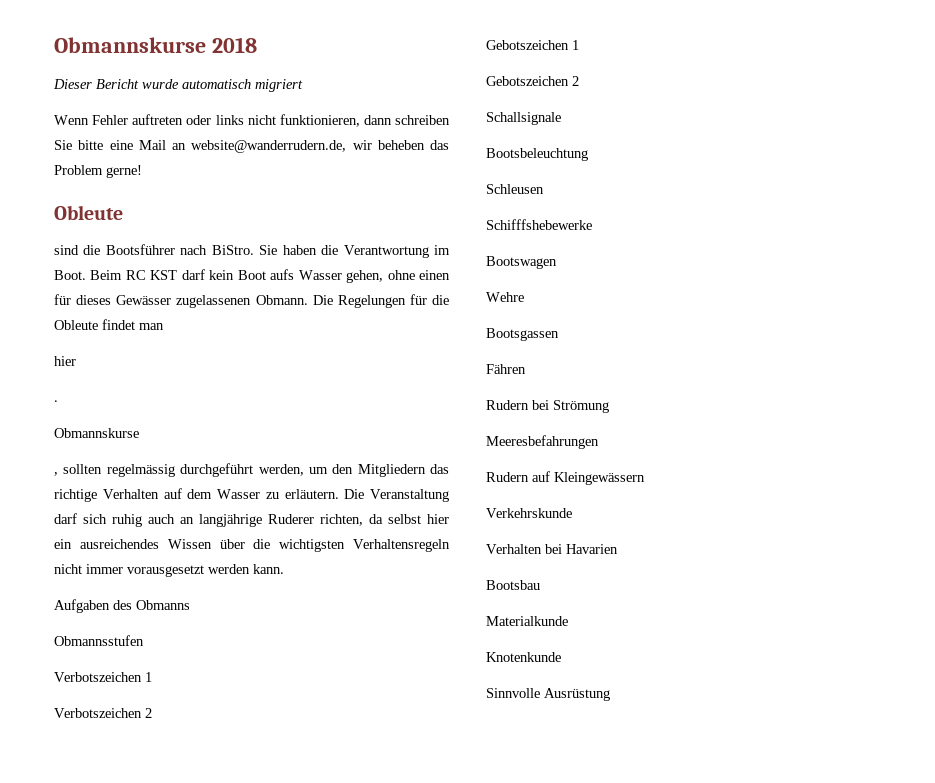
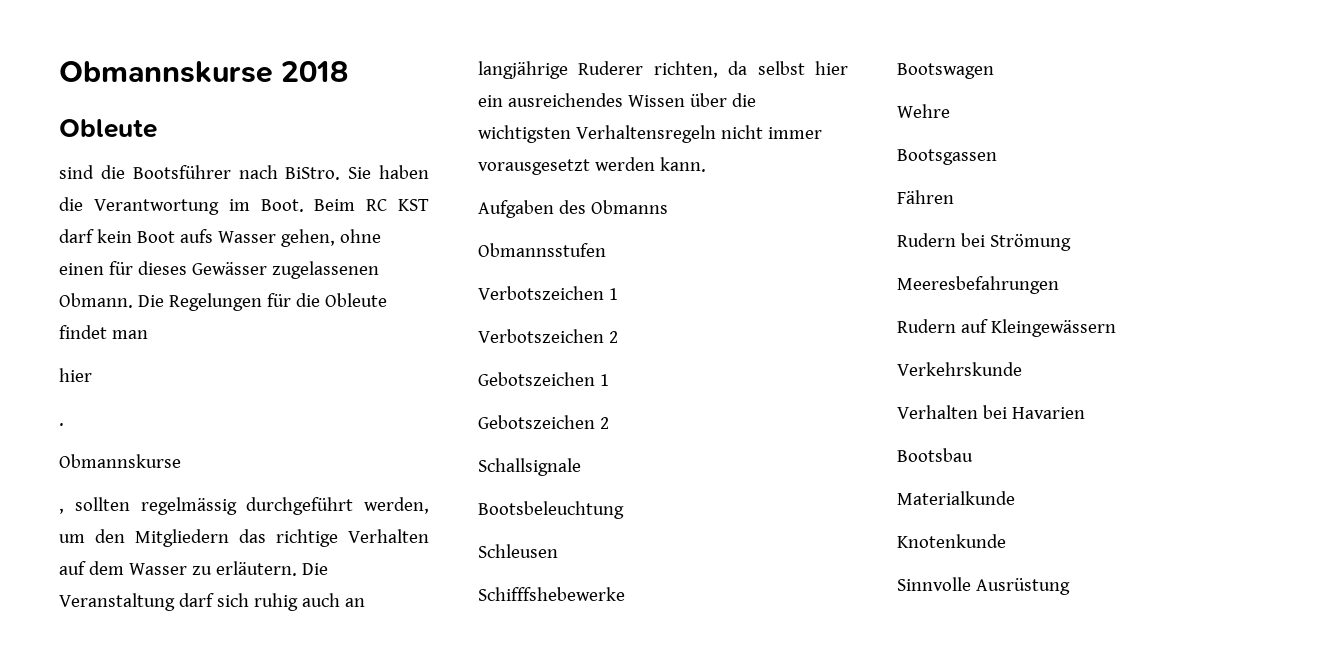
- Dieser Bericht wurde automatisch migriert
- Wenn Fehler auftreten oder links nicht funktionieren, dann schreiben Sie bitte eine Mail an website@wanderrudern.de, wir beheben das Problem gerne!

